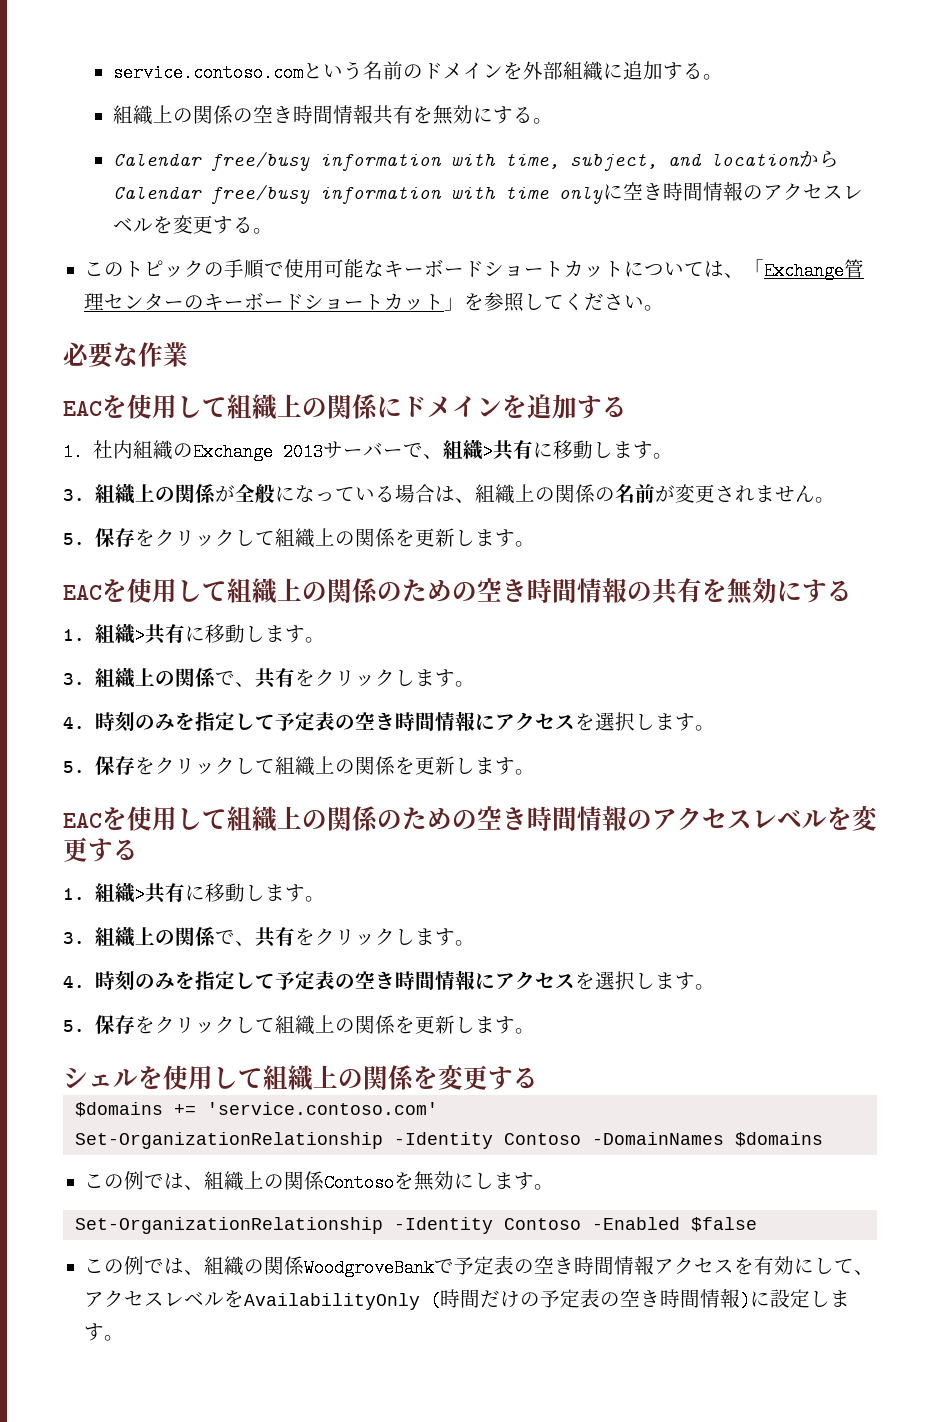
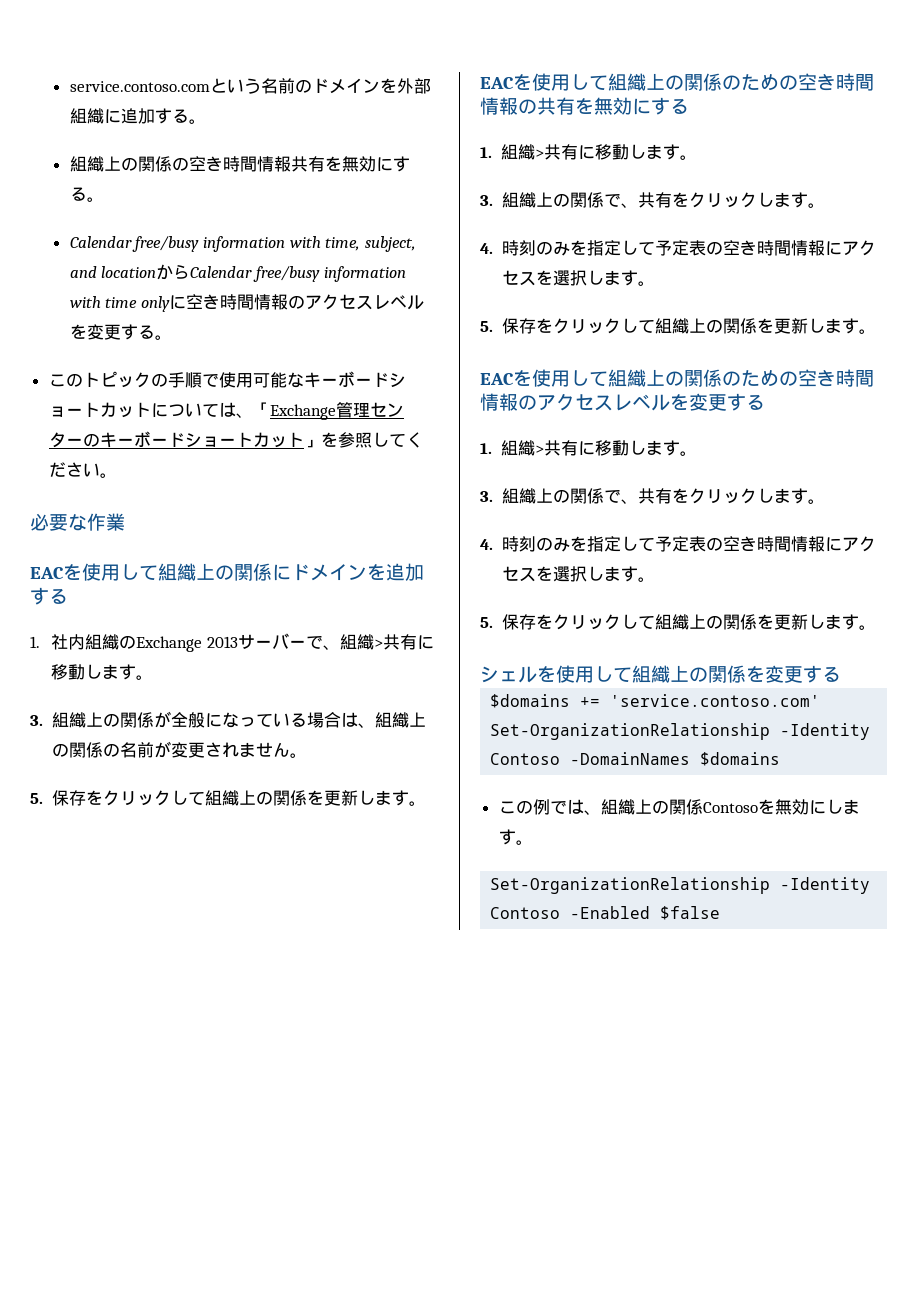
- この例では、組織の関係WoodgroveBankで予定表の空き時間情報アクセスを有効にして、アクセスレベルをAvailabilityOnly (時間だけの予定表の空き時間情報)に設定します。

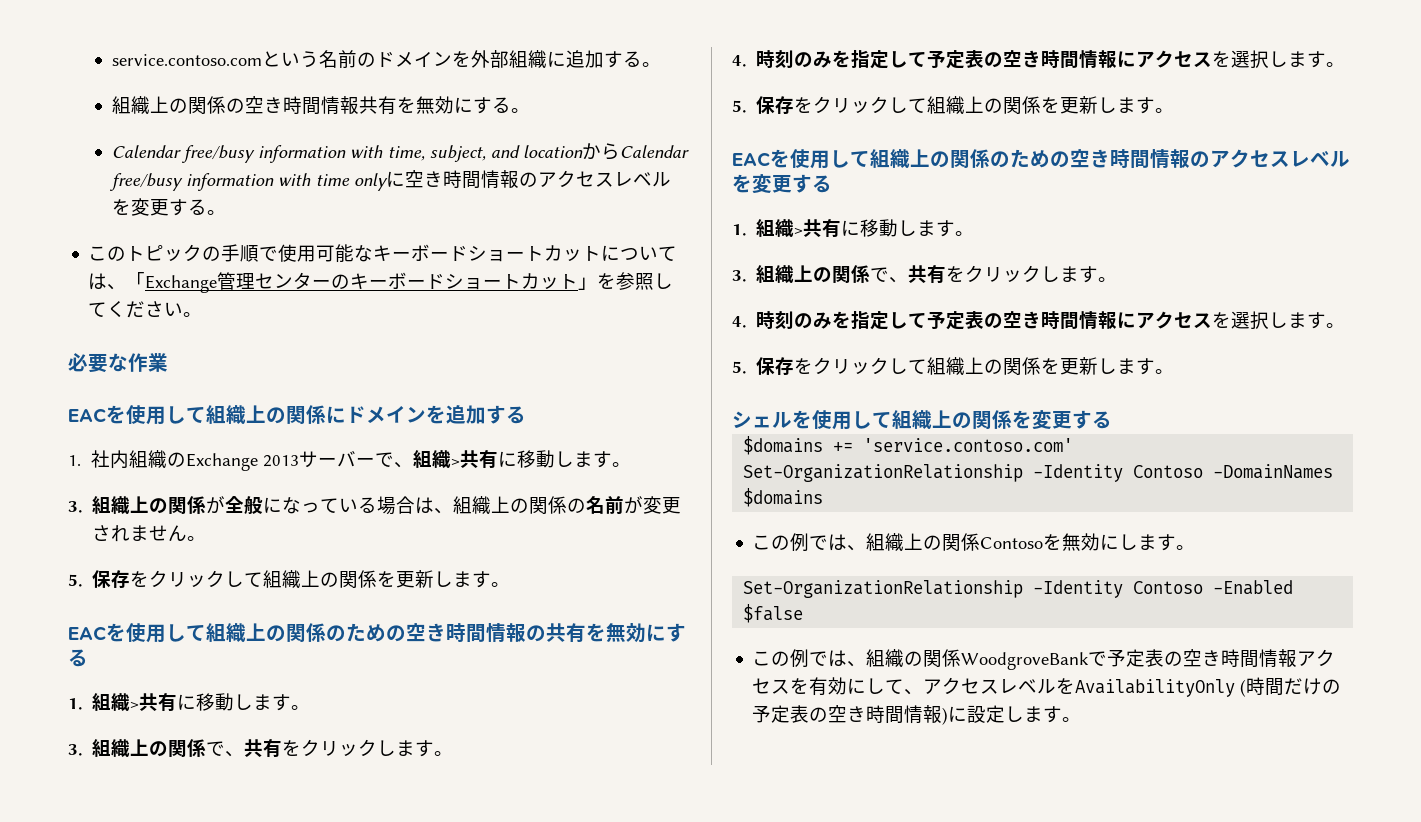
+ この例では、組織の関係WoodgroveBankで予定表の空き時間情報アクセスを有効にして、アクセスレベルをAvailabilityOnly (時間だけの予定表の空き時間情報)に設定します。

